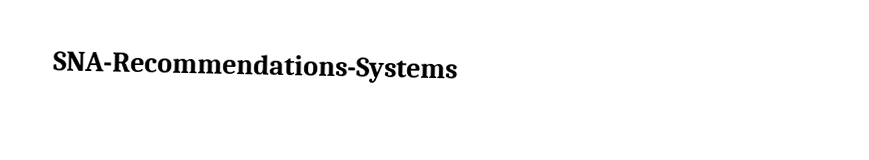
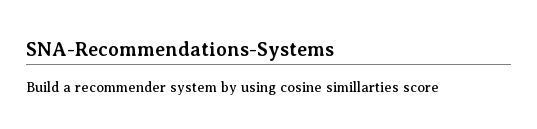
+ Build a recommender system by using cosine simillarties score

